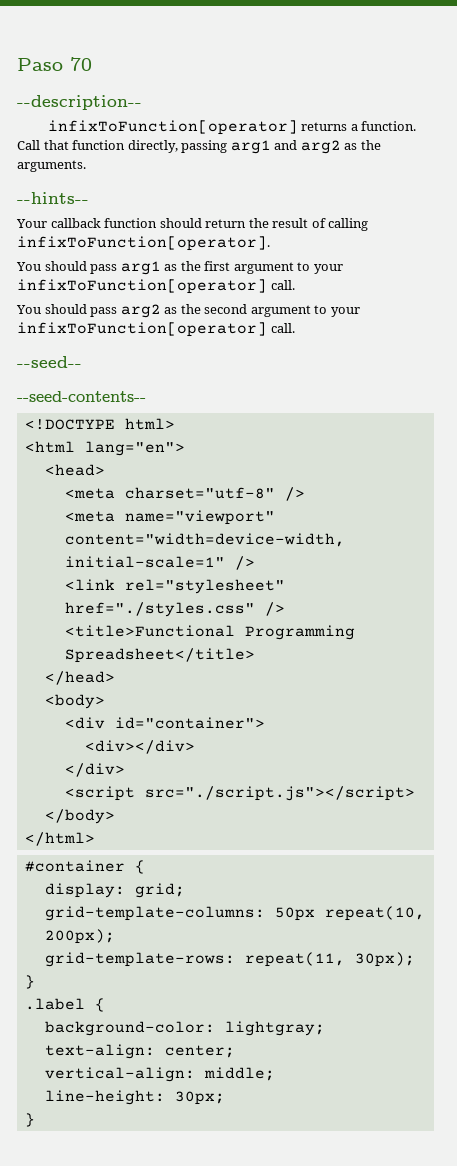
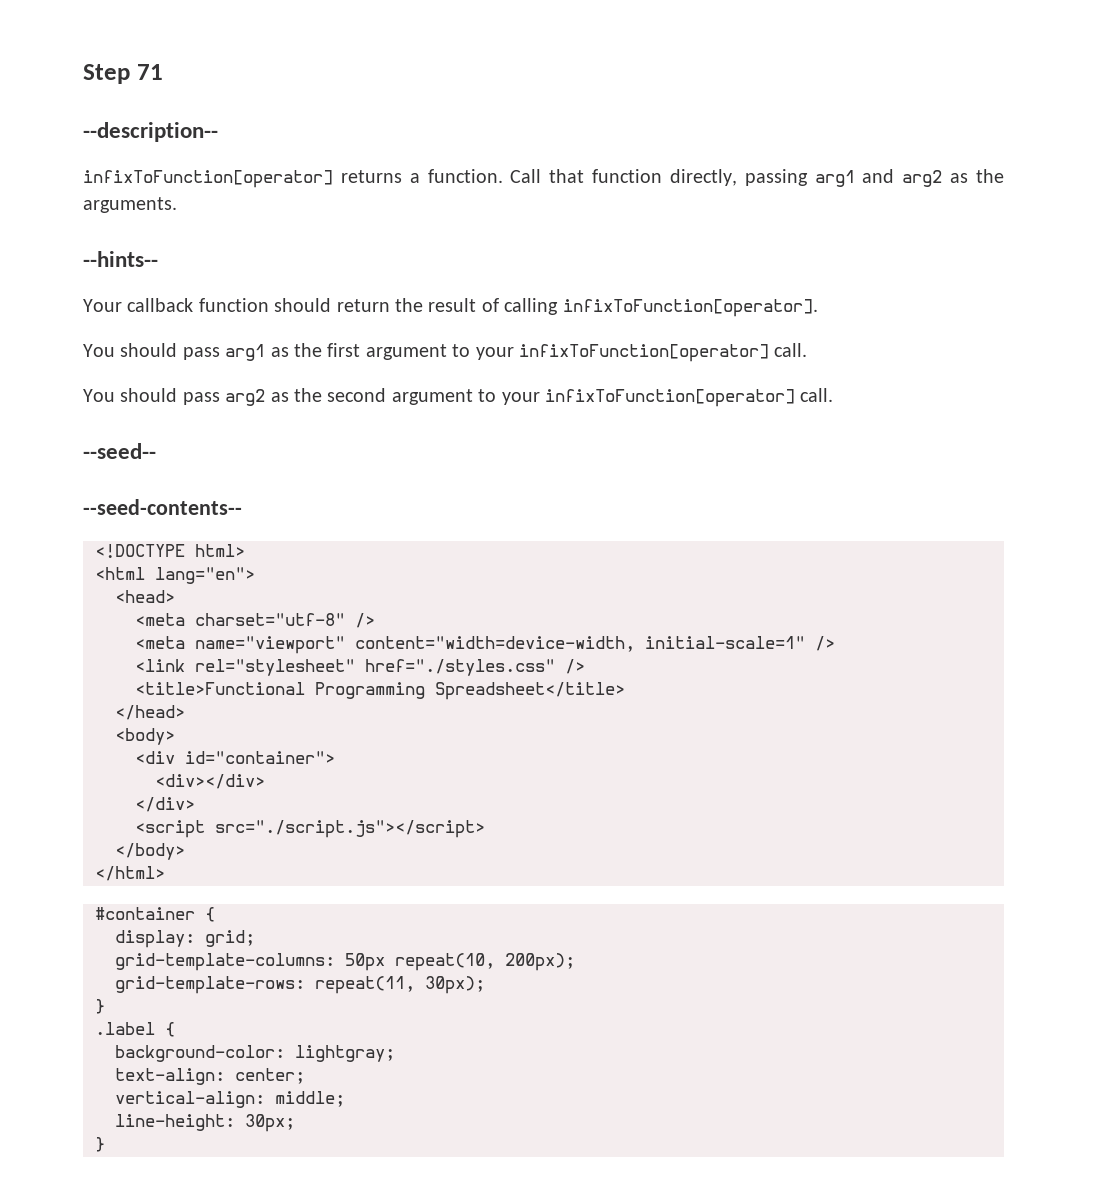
- Paso 70
+ Step 71

